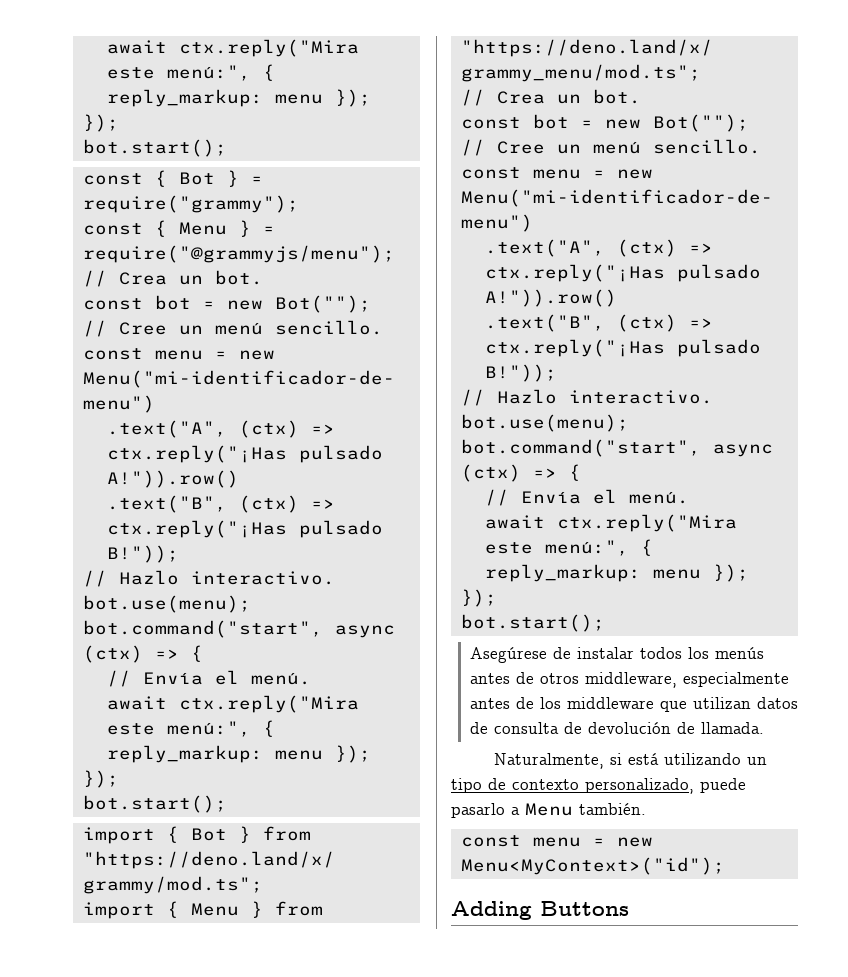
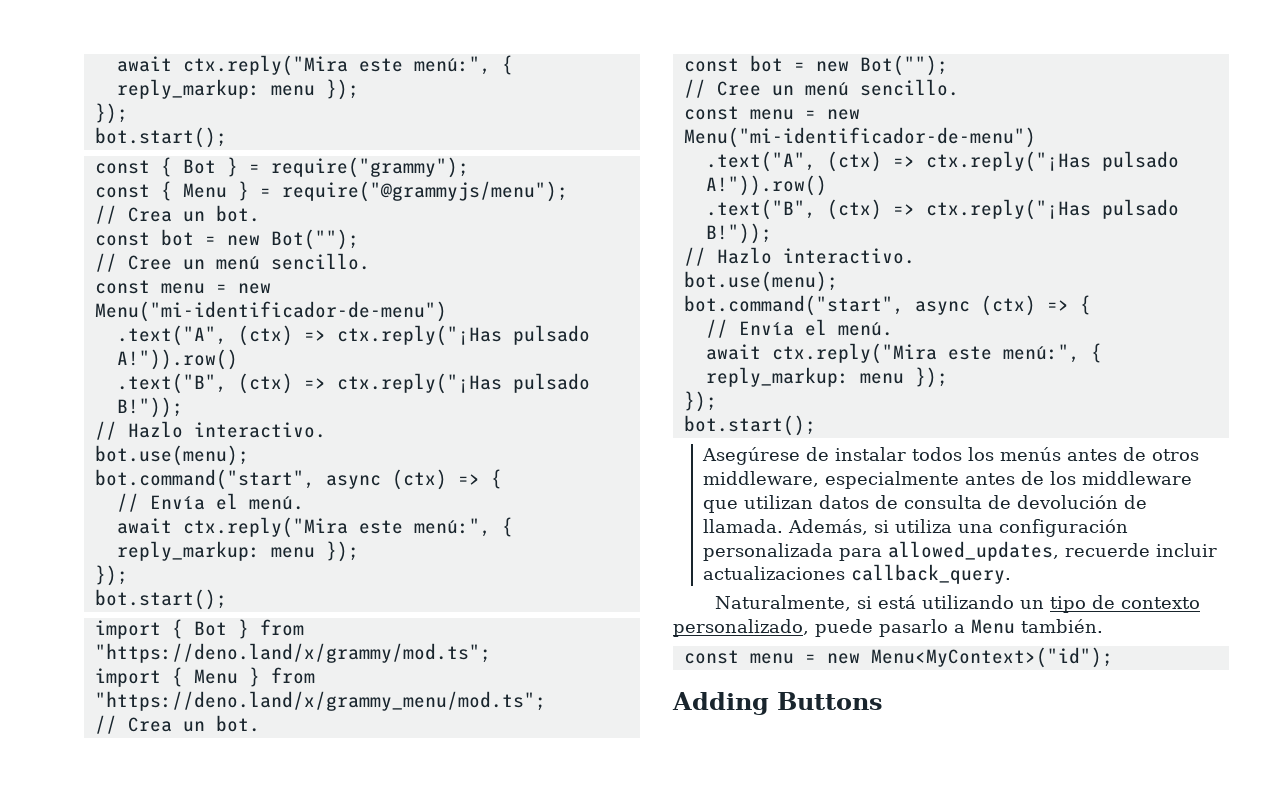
+ Además, si utiliza una configuración personalizada para allowed_updates, recuerde incluir actualizaciones callback_query.

